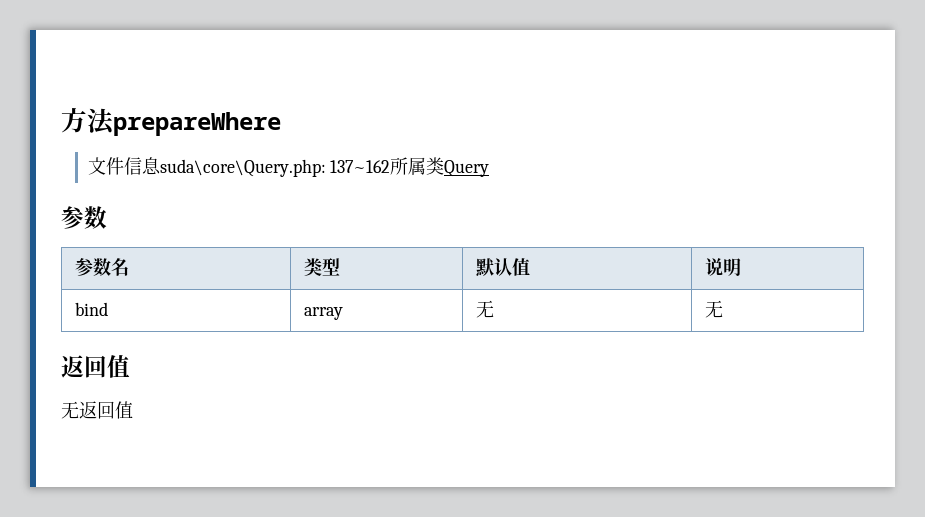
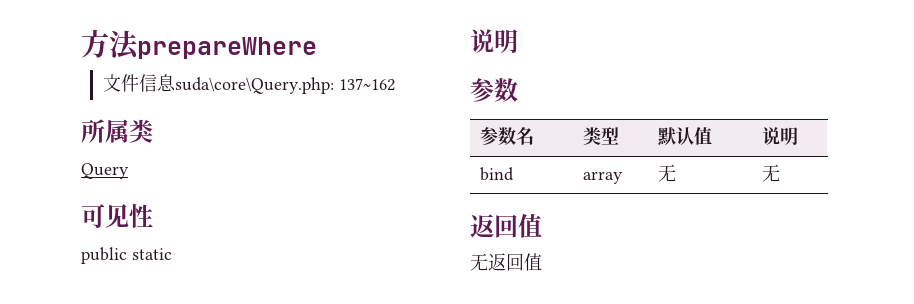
- 文件信息suda\core\Query.php: 137~162所属类Query
+ 文件信息suda\core\Query.php: 137~162
+ 所属类
+ Query
+ 可见性
+ public static
+ 说明

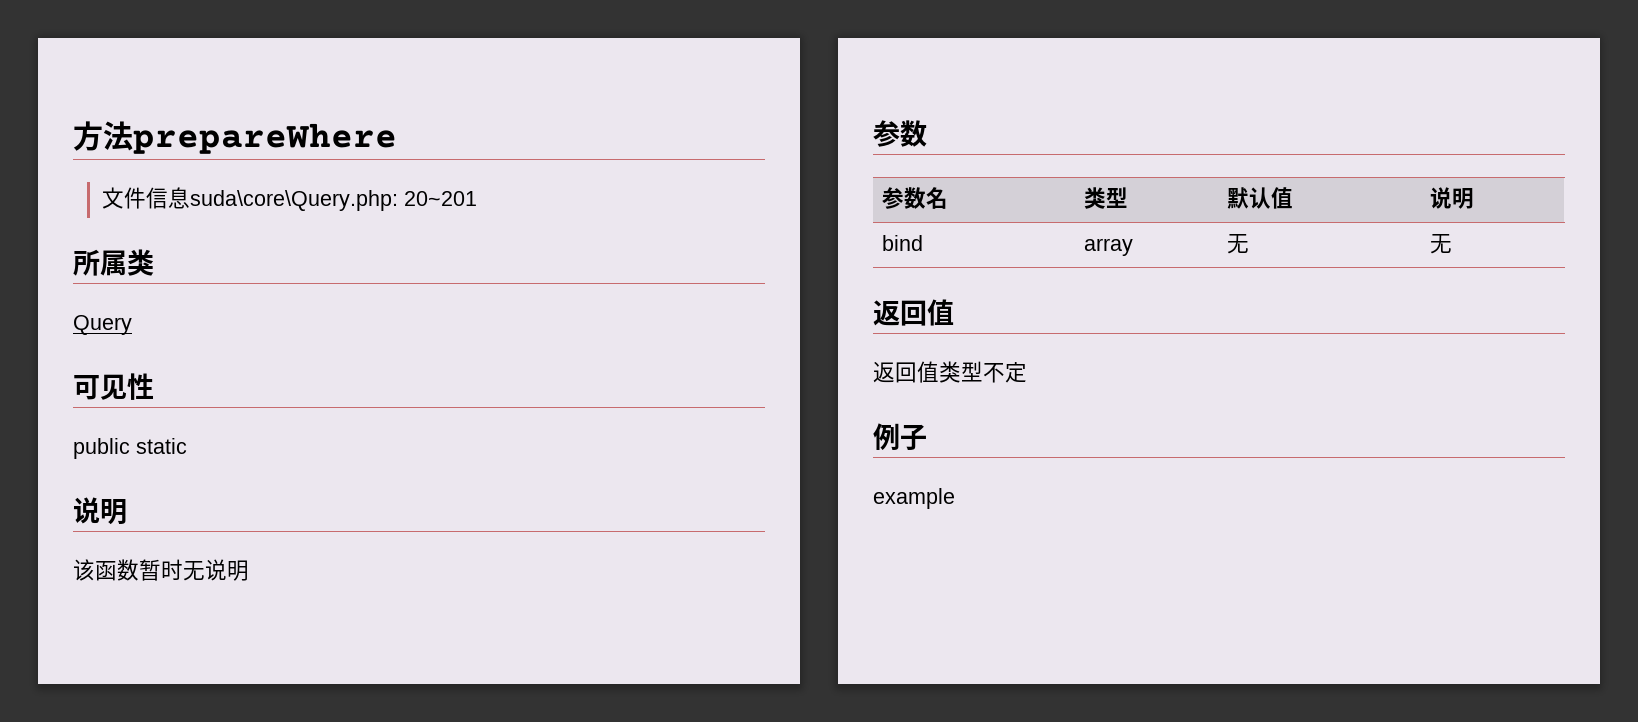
- 文件信息suda\core\Query.php: 137~162
+ 文件信息suda\core\Query.php: 20~201
+ 该函数暂时无说明
- 无返回值
+ 返回值类型不定
+ 例子
+ example

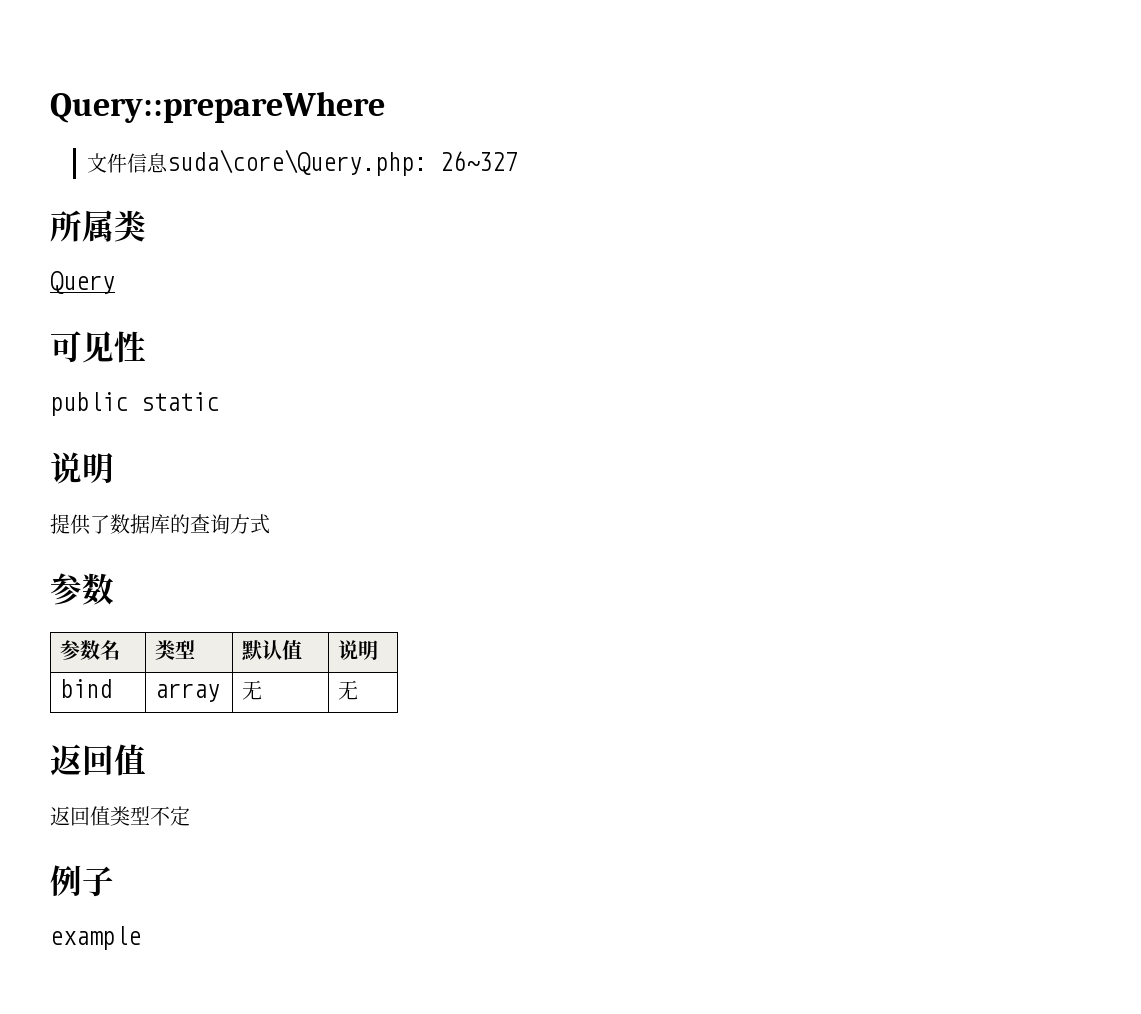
- 方法prepareWhere
+ Query::prepareWhere
- 文件信息suda\core\Query.php: 20~201
+ 文件信息suda\core\Query.php: 26~327
- 该函数暂时无说明
+ 提供了数据库的查询方式

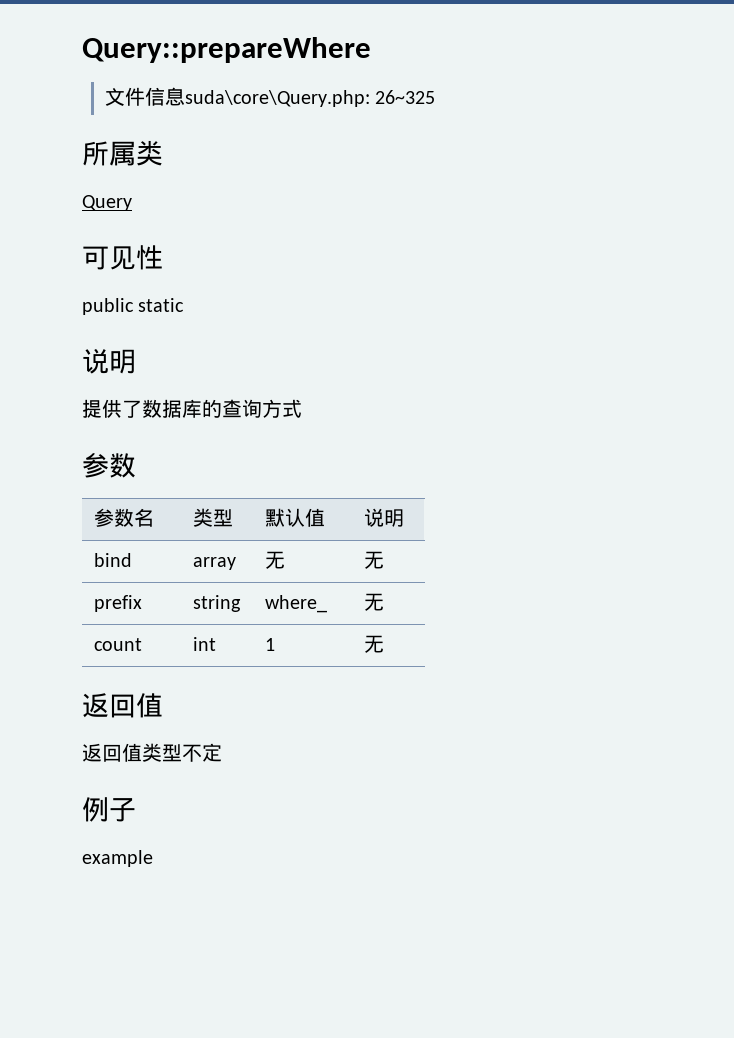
- 文件信息suda\core\Query.php: 26~327
+ 文件信息suda\core\Query.php: 26~325
+ prefix | string | where_ | 无
+ count | int | 1 | 无

